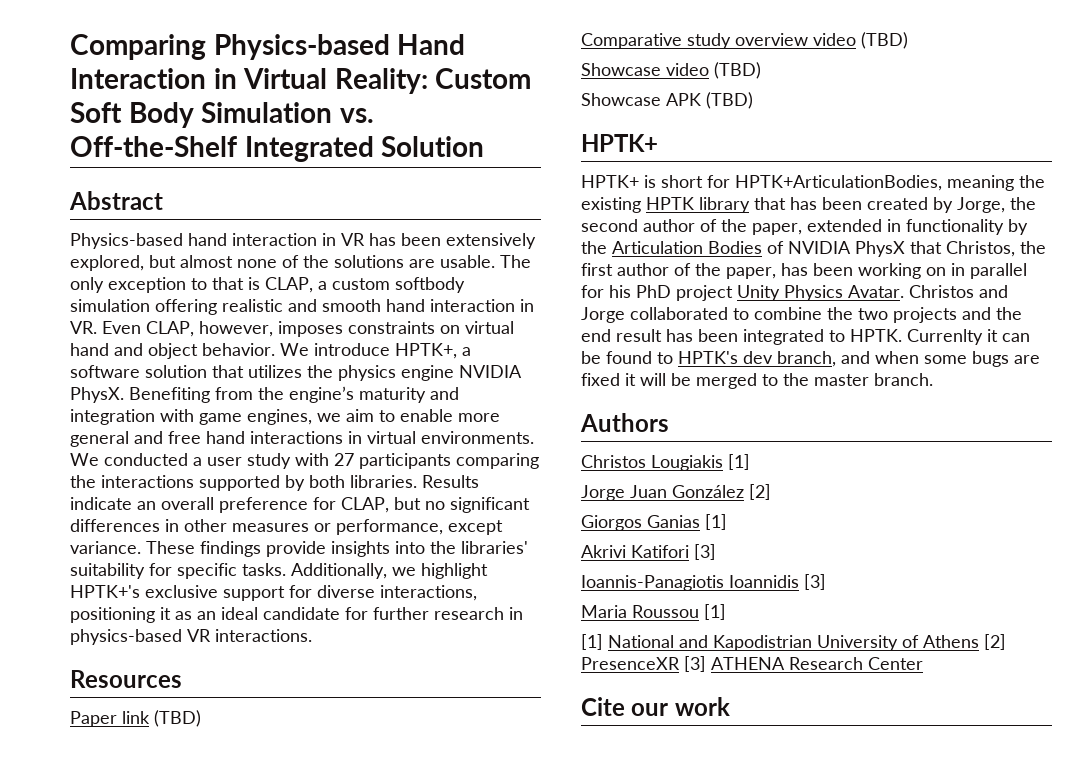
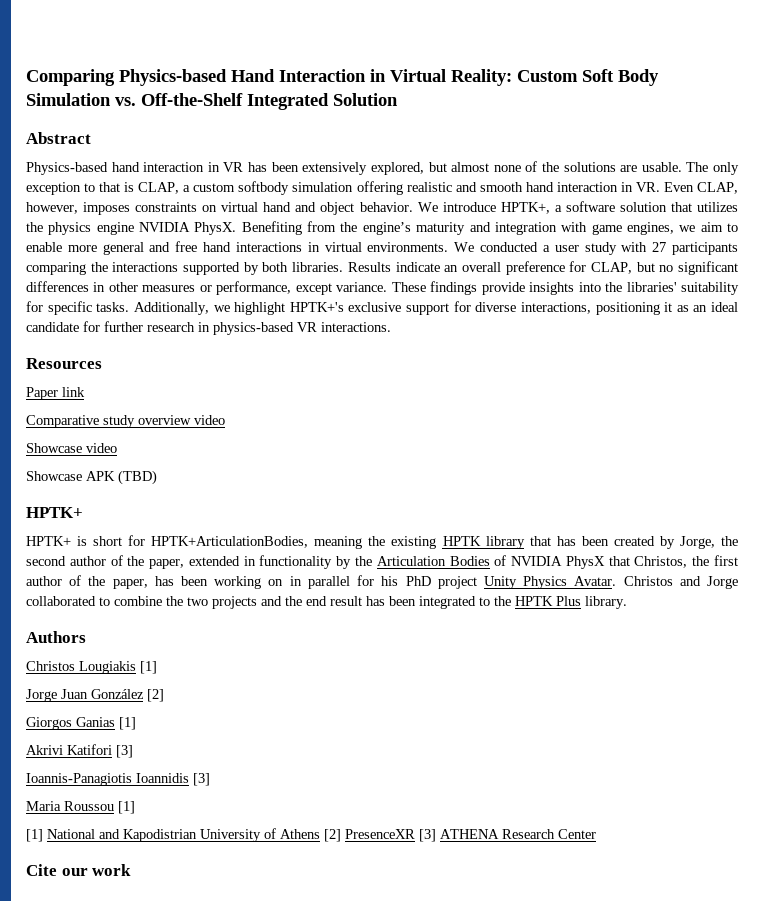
- Paper link (TBD)
+ Paper link
- Comparative study overview video (TBD)
+ Comparative study overview video
- Showcase video (TBD)
+ Showcase video
- Christos and Jorge collaborated to combine the two projects and the end result has been integrated to HPTK. Currenlty it can be found to HPTK's dev branch, and when some bugs are fixed it will be merged to the master branch.
+ Christos and Jorge collaborated to combine the two projects and the end result has been integrated to the HPTK Plus library.

